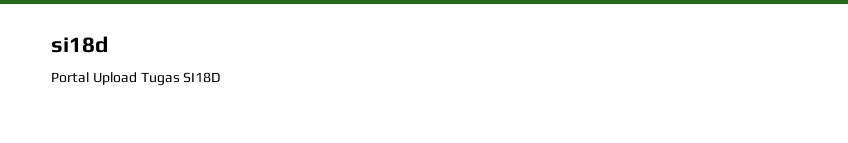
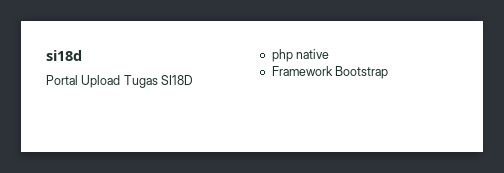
+ php native
+ Framework Bootstrap

